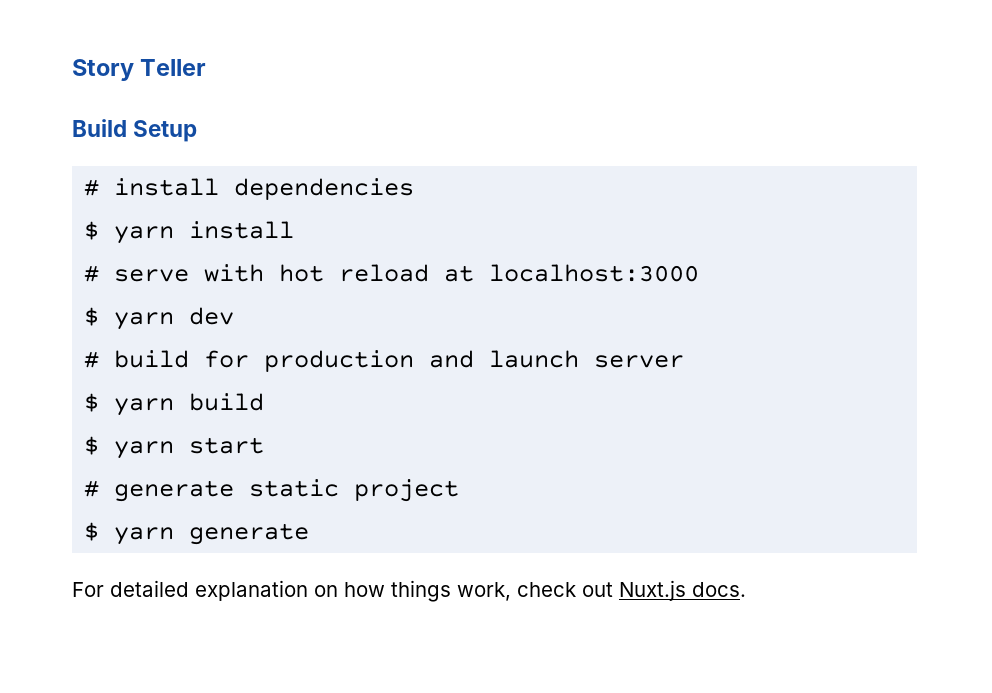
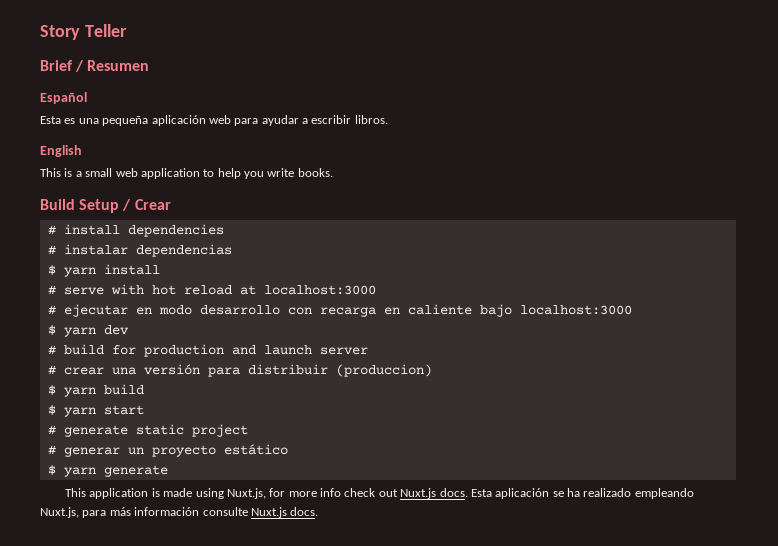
+ Brief / Resumen
+ Español
+ Esta es una pequeña aplicación web para ayudar a escribir libros.
+ English
+ This is a small web application to help you write books.
- Build Setup
+ Build Setup / Crear
+ # instalar dependencias
+ # ejecutar en modo desarrollo con recarga en caliente bajo localhost:3000
+ # crear una versión para distribuir (produccion)
+ # generar un proyecto estático
  $ yarn generate
- For detailed explanation on how things work, check out Nuxt.js docs.
+ This application is made using Nuxt.js, for more info check out Nuxt.js docs. Esta aplicación se ha realizado empleando Nuxt.js, para más información consulte Nuxt.js docs.

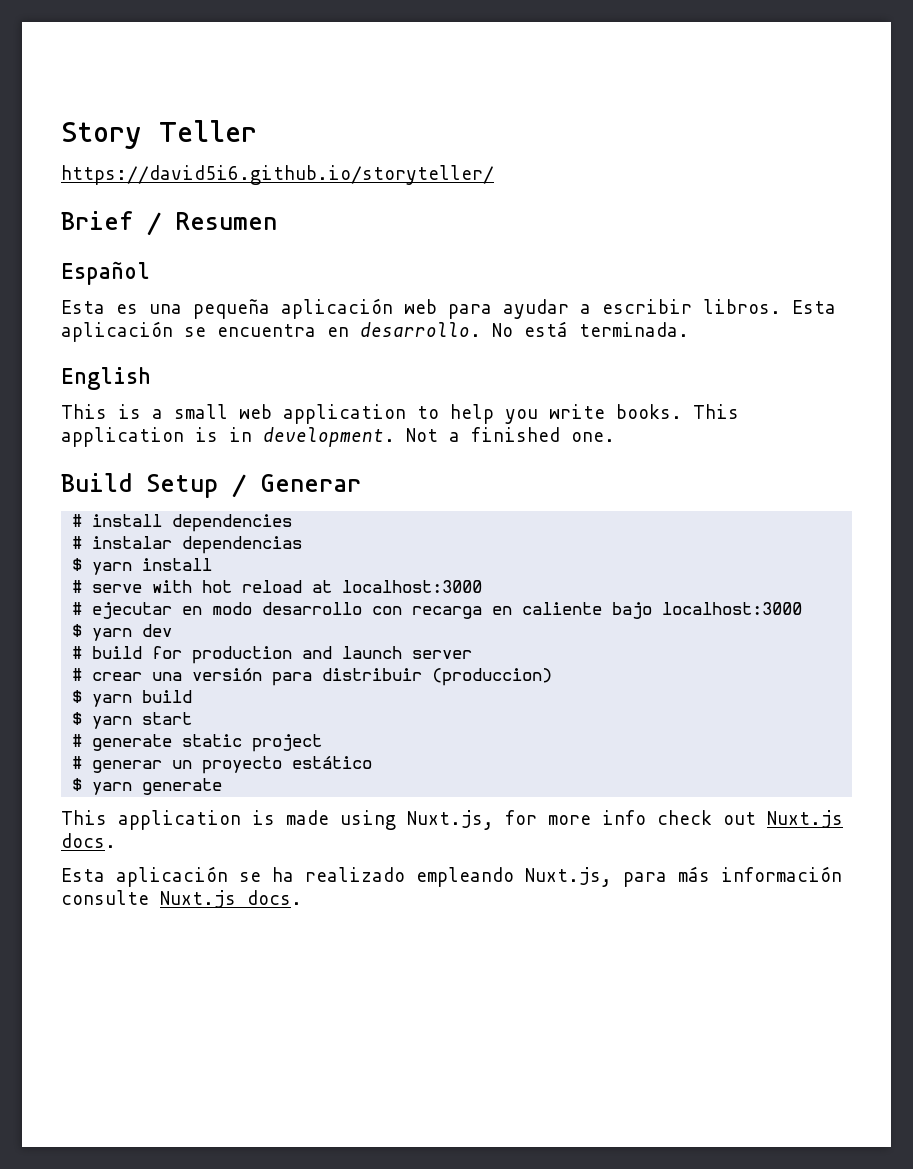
+ https://david5i6.github.io/storyteller/
+ Esta aplicación se encuentra en desarrollo. No está terminada.
+ This application is in development. Not a finished one.
- Build Setup / Crear
+ Build Setup / Generar
- This application is made using Nuxt.js, for more info check out Nuxt.js docs. Esta aplicación se ha realizado empleando Nuxt.js, para más información consulte Nuxt.js docs.
+ This application is made using Nuxt.js, for more info check out Nuxt.js docs.
+ Esta aplicación se ha realizado empleando Nuxt.js, para más información consulte Nuxt.js docs.

